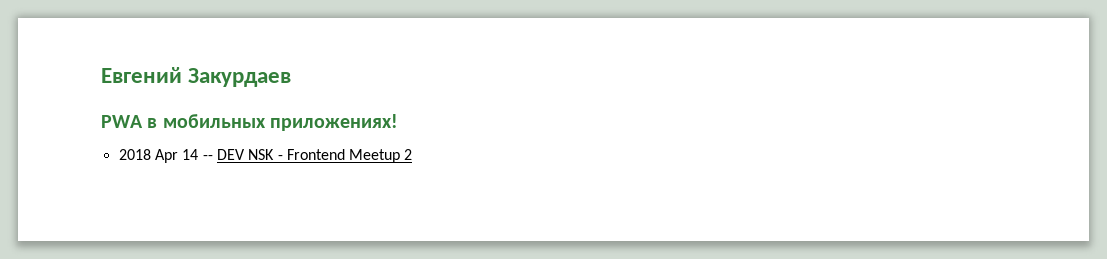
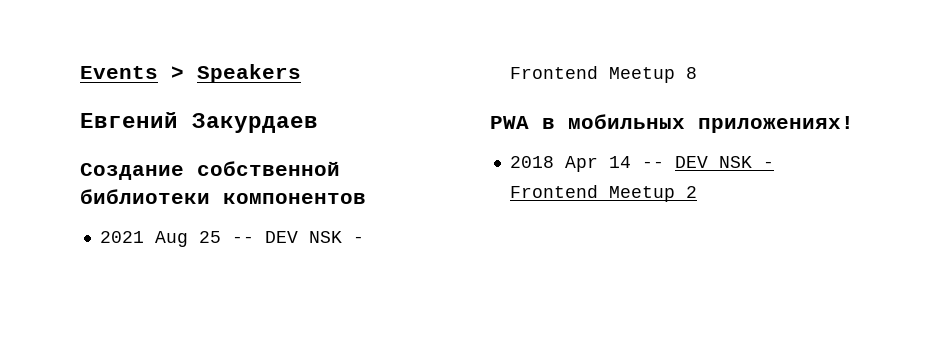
+ Events > Speakers
+ Создание собственной библиотеки компонентов
+ 2021 Aug 25 -- DEV NSK - Frontend Meetup 8

